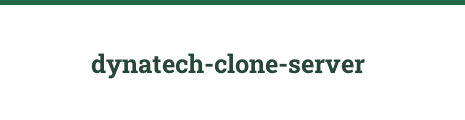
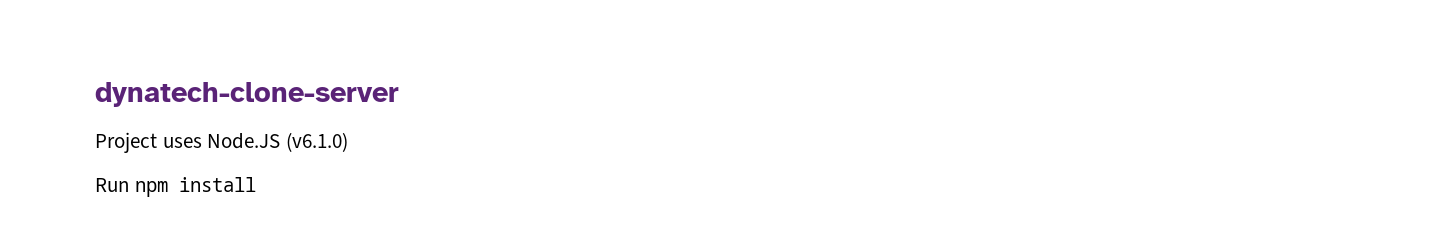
+ Project uses Node.JS (v6.1.0)
+ Run npm install

